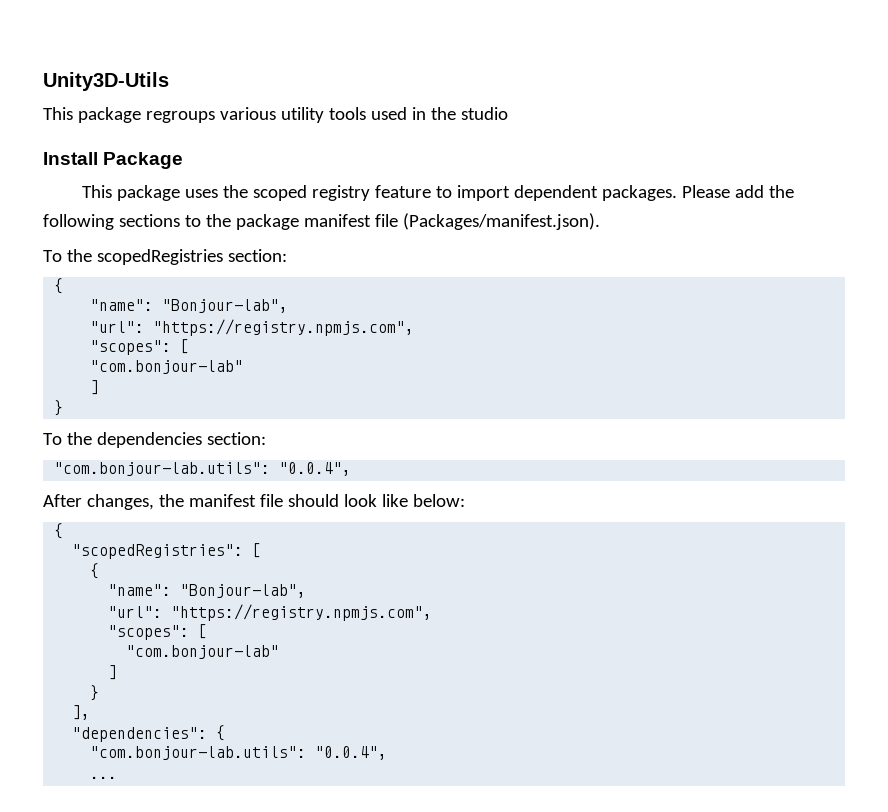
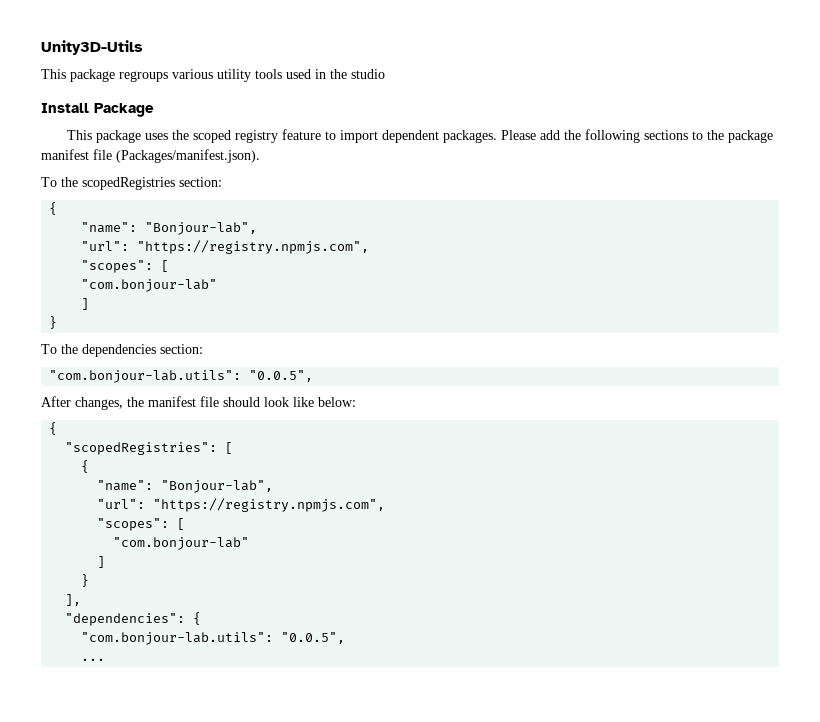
  To the dependencies section:
- "com.bonjour-lab.utils": "0.0.4",
+ "com.bonjour-lab.utils": "0.0.5",
  "dependencies": {
- "com.bonjour-lab.utils": "0.0.4",
+ "com.bonjour-lab.utils": "0.0.5",

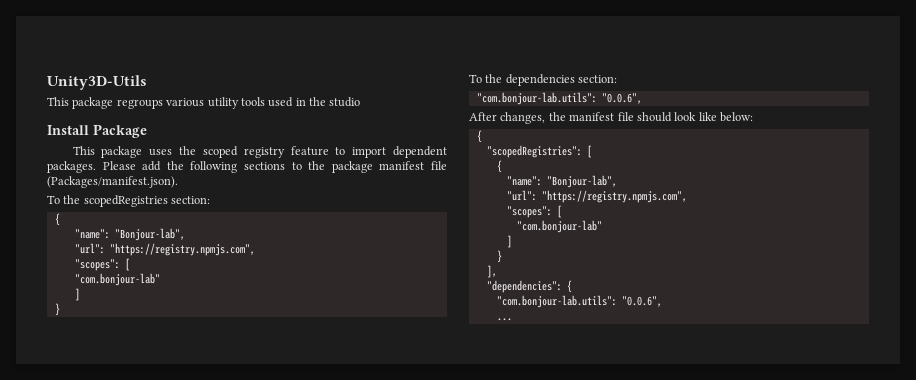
  To the dependencies section:
- "com.bonjour-lab.utils": "0.0.5",
+ "com.bonjour-lab.utils": "0.0.6",
  "dependencies": {
- "com.bonjour-lab.utils": "0.0.5",
+ "com.bonjour-lab.utils": "0.0.6",

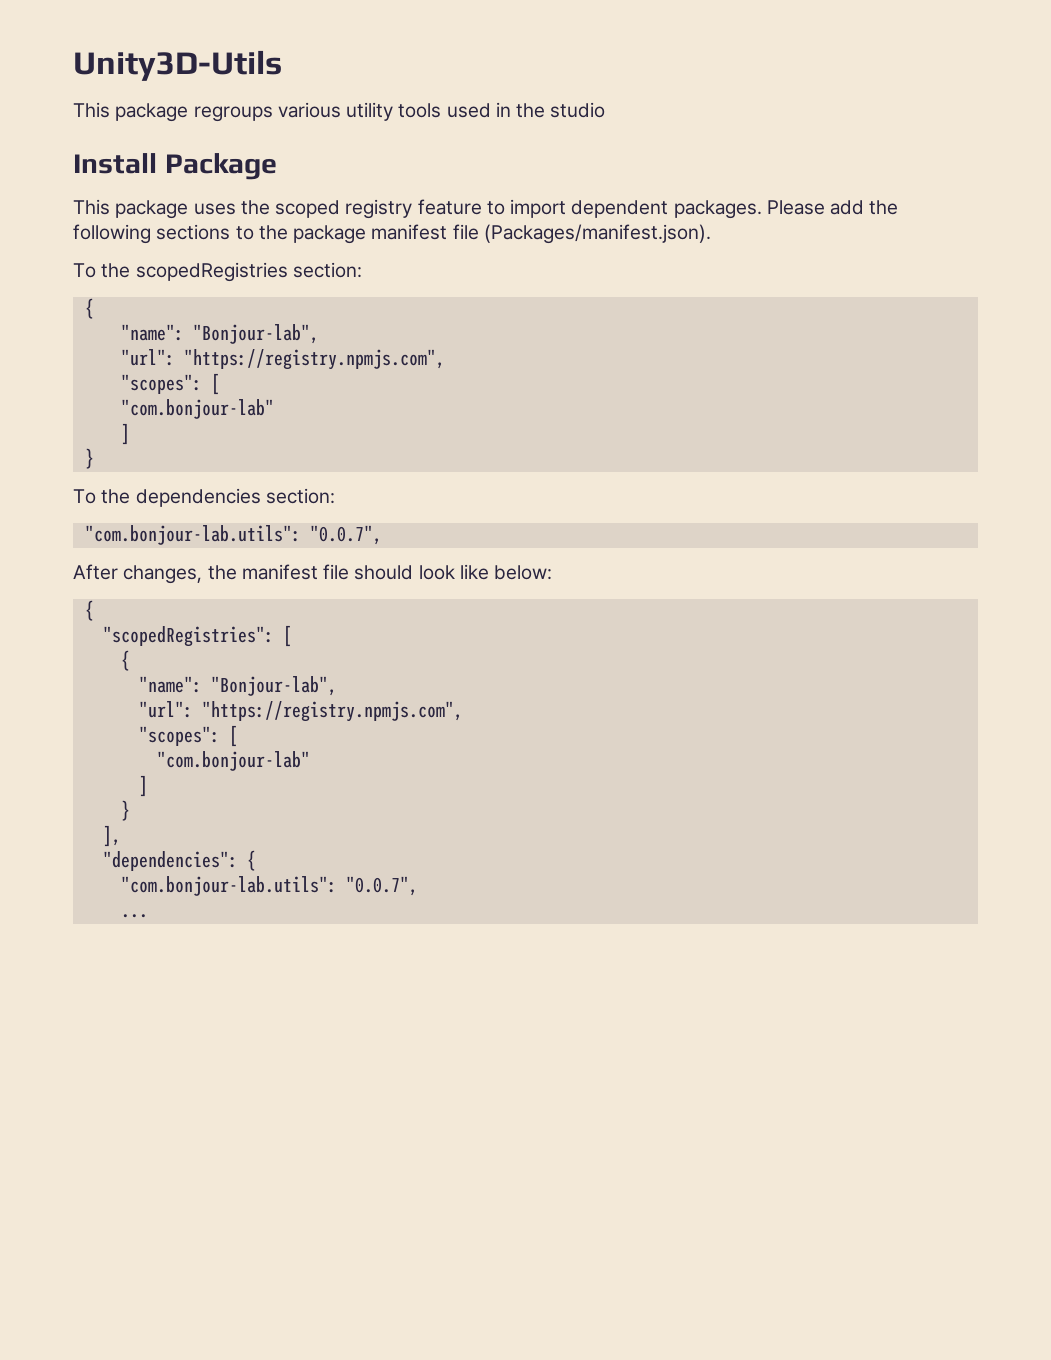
  To the dependencies section:
- "com.bonjour-lab.utils": "0.0.6",
+ "com.bonjour-lab.utils": "0.0.7",
  "dependencies": {
- "com.bonjour-lab.utils": "0.0.6",
+ "com.bonjour-lab.utils": "0.0.7",

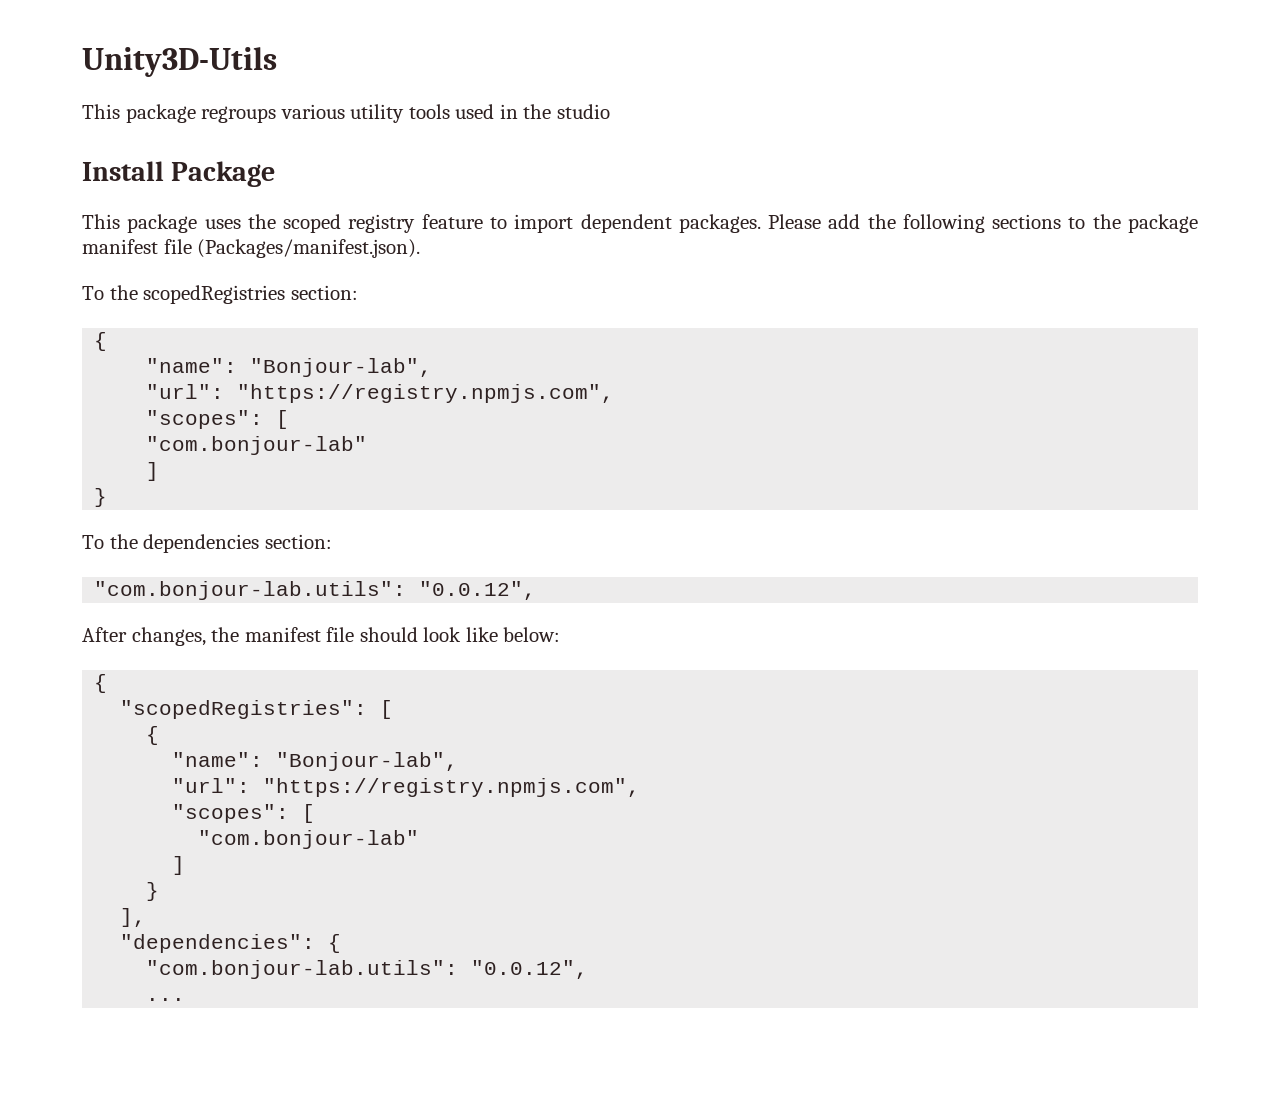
  To the dependencies section:
- "com.bonjour-lab.utils": "0.0.7",
+ "com.bonjour-lab.utils": "0.0.12",
  "dependencies": {
- "com.bonjour-lab.utils": "0.0.7",
+ "com.bonjour-lab.utils": "0.0.12",

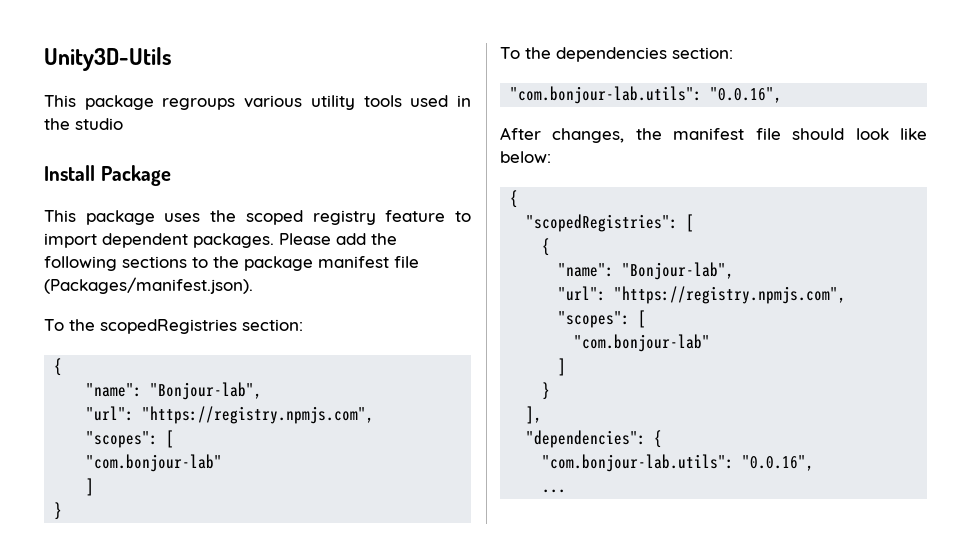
  To the dependencies section:
- "com.bonjour-lab.utils": "0.0.12",
+ "com.bonjour-lab.utils": "0.0.16",
  "dependencies": {
- "com.bonjour-lab.utils": "0.0.12",
+ "com.bonjour-lab.utils": "0.0.16",

